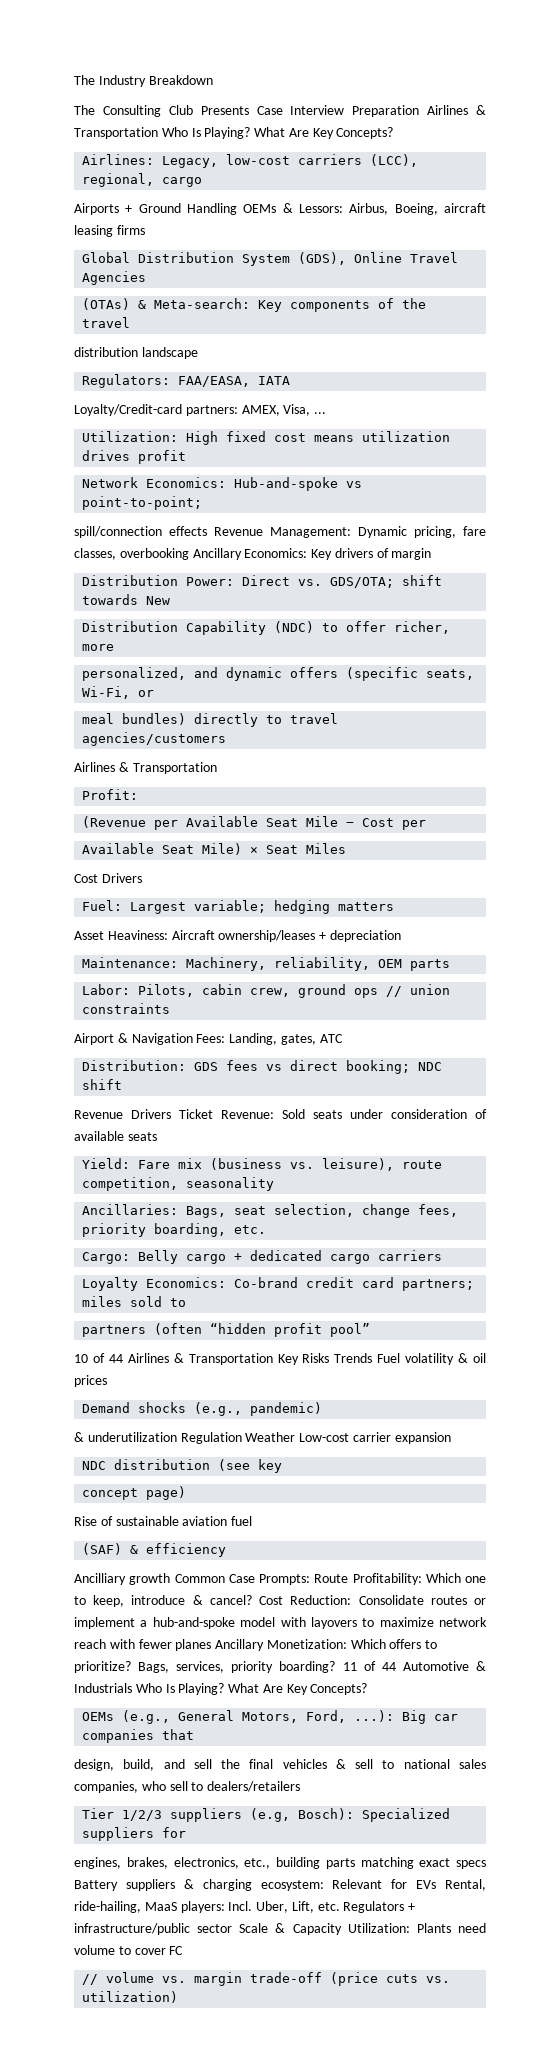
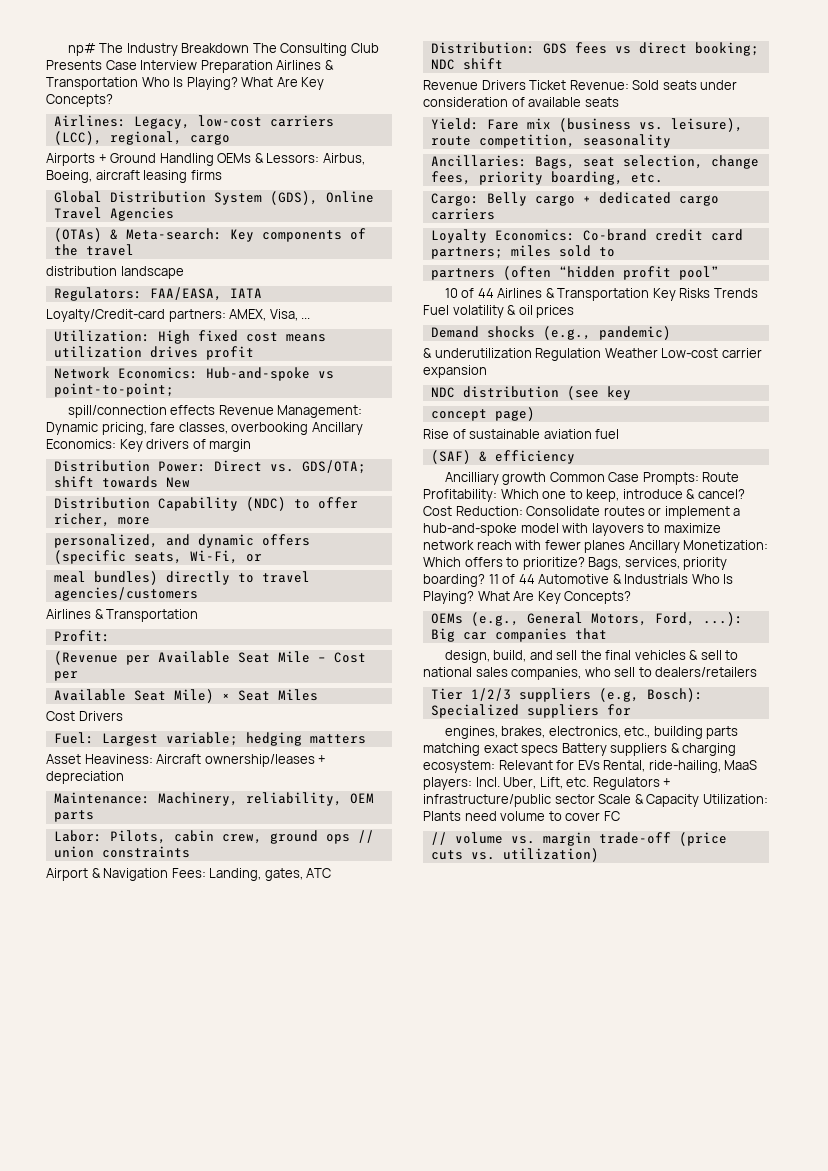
- The Industry Breakdown
- The Consulting Club Presents Case Interview Preparation Airlines & Transportation Who Is Playing?
+ np# The Industry Breakdown The Consulting Club Presents Case Interview Preparation Airlines & Transportation Who Is Playing?

